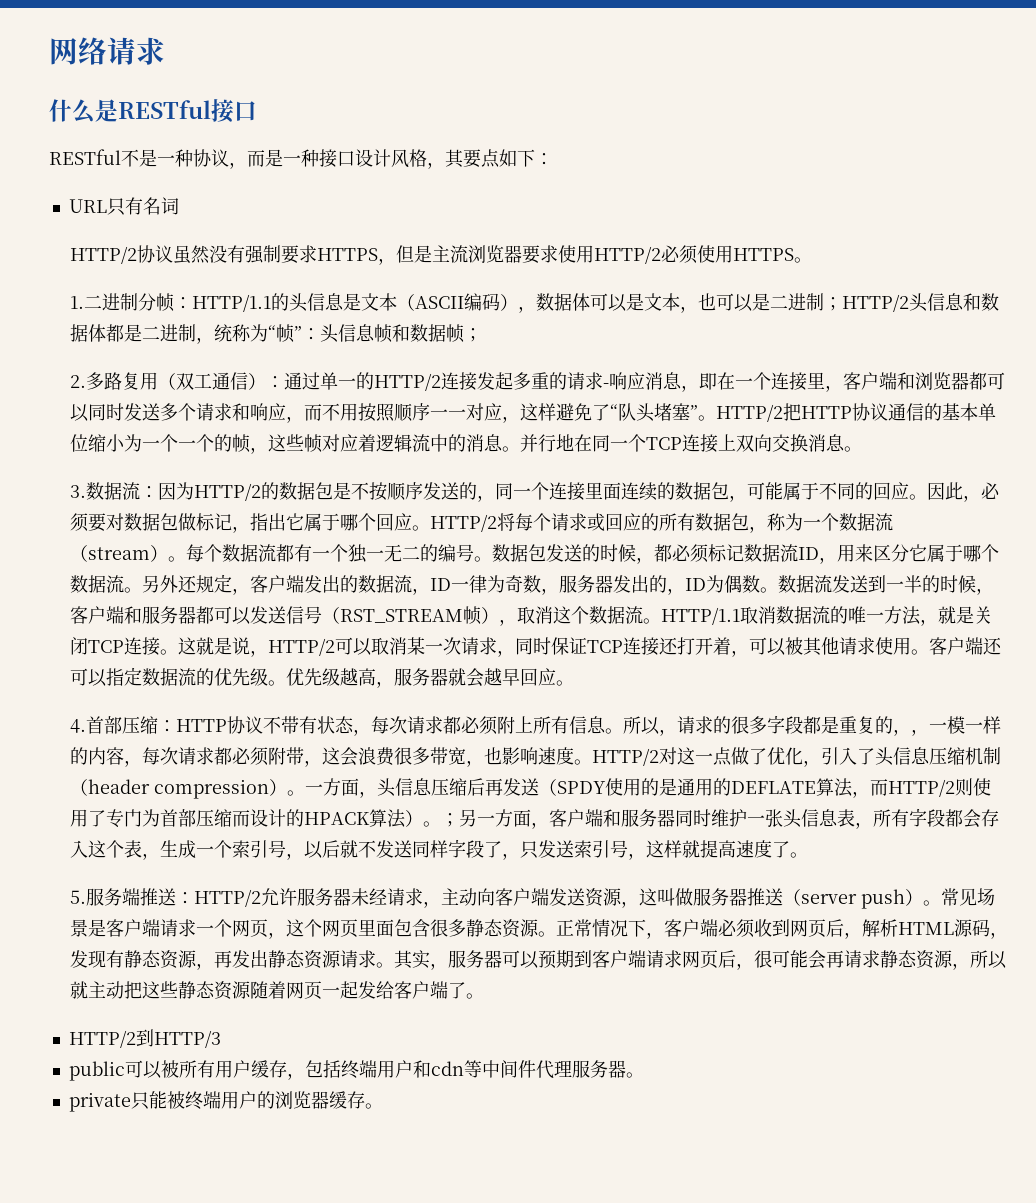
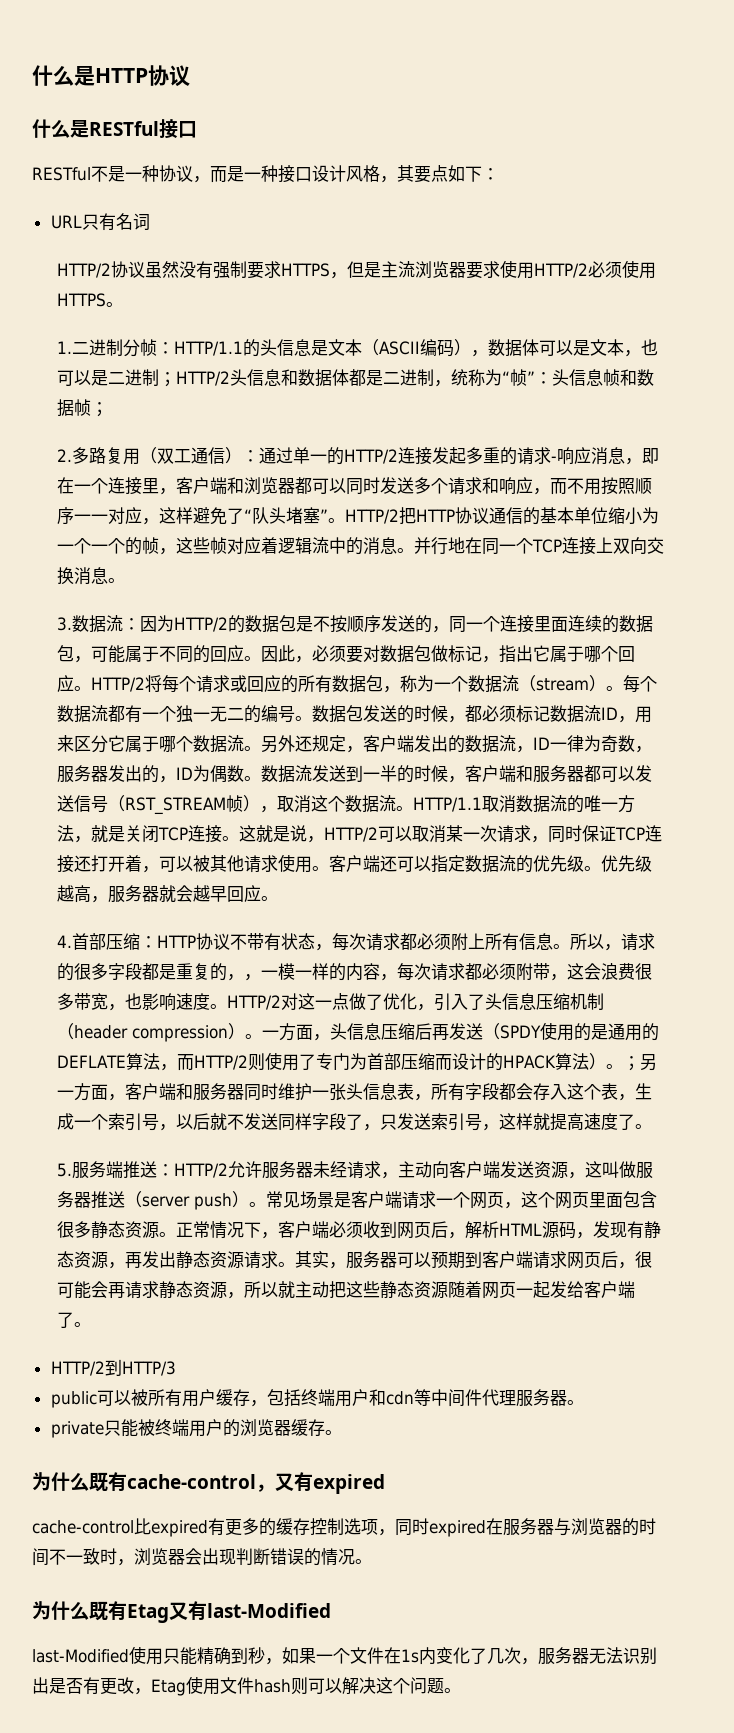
- 网络请求
+ 什么是HTTP协议
+ 为什么既有cache-control，又有expired
+ cache-control比expired有更多的缓存控制选项，同时expired在服务器与浏览器的时间不一致时，浏览器会出现判断错误的情况。
+ 为什么既有Etag又有last-Modified
+ last-Modified使用只能精确到秒，如果一个文件在1s内变化了几次，服务器无法识别出是否有更改，Etag使用文件hash则可以解决这个问题。

